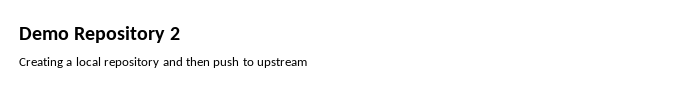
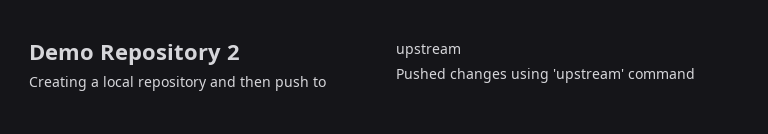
+ Pushed changes using 'upstream' command

